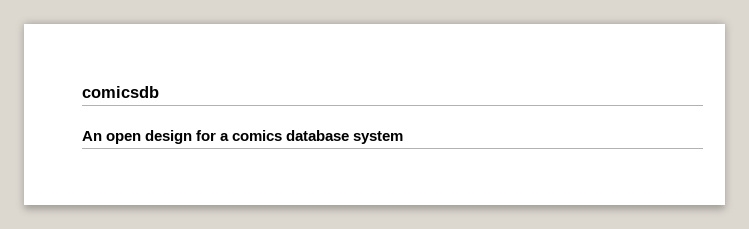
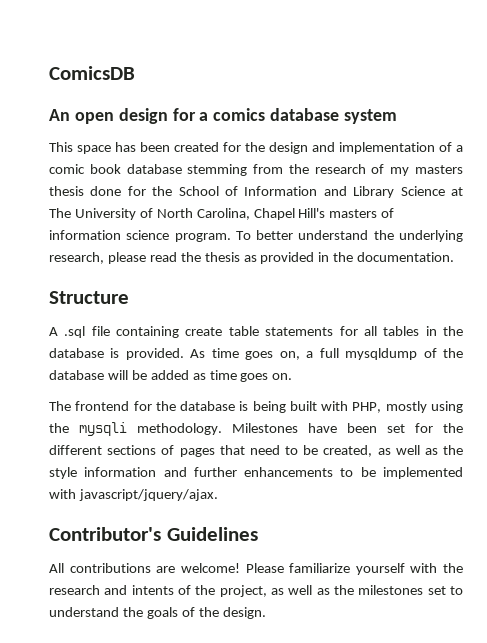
- comicsdb
+ ComicsDB
+ This space has been created for the design and implementation of a comic book database stemming from the research of my masters thesis done for the School of Information and Library Science at The University of North Carolina, Chapel Hill's masters of information science program. To better understand the underlying research, please read the thesis as provided in the documentation.
+ Structure
+ A .sql file containing create table statements for all tables in the database is provided. As time goes on, a full mysqldump of the database will be added as time goes on.
+ The frontend for the database is being built with PHP, mostly using the mysqli methodology. Milestones have been set for the different sections of pages that need to be created, as well as the style information and further enhancements to be implemented with javascript/jquery/ajax.
+ Contributor's Guidelines
+ All contributions are welcome! Please familiarize yourself with the research and intents of the project, as well as the milestones set to understand the goals of the design.

